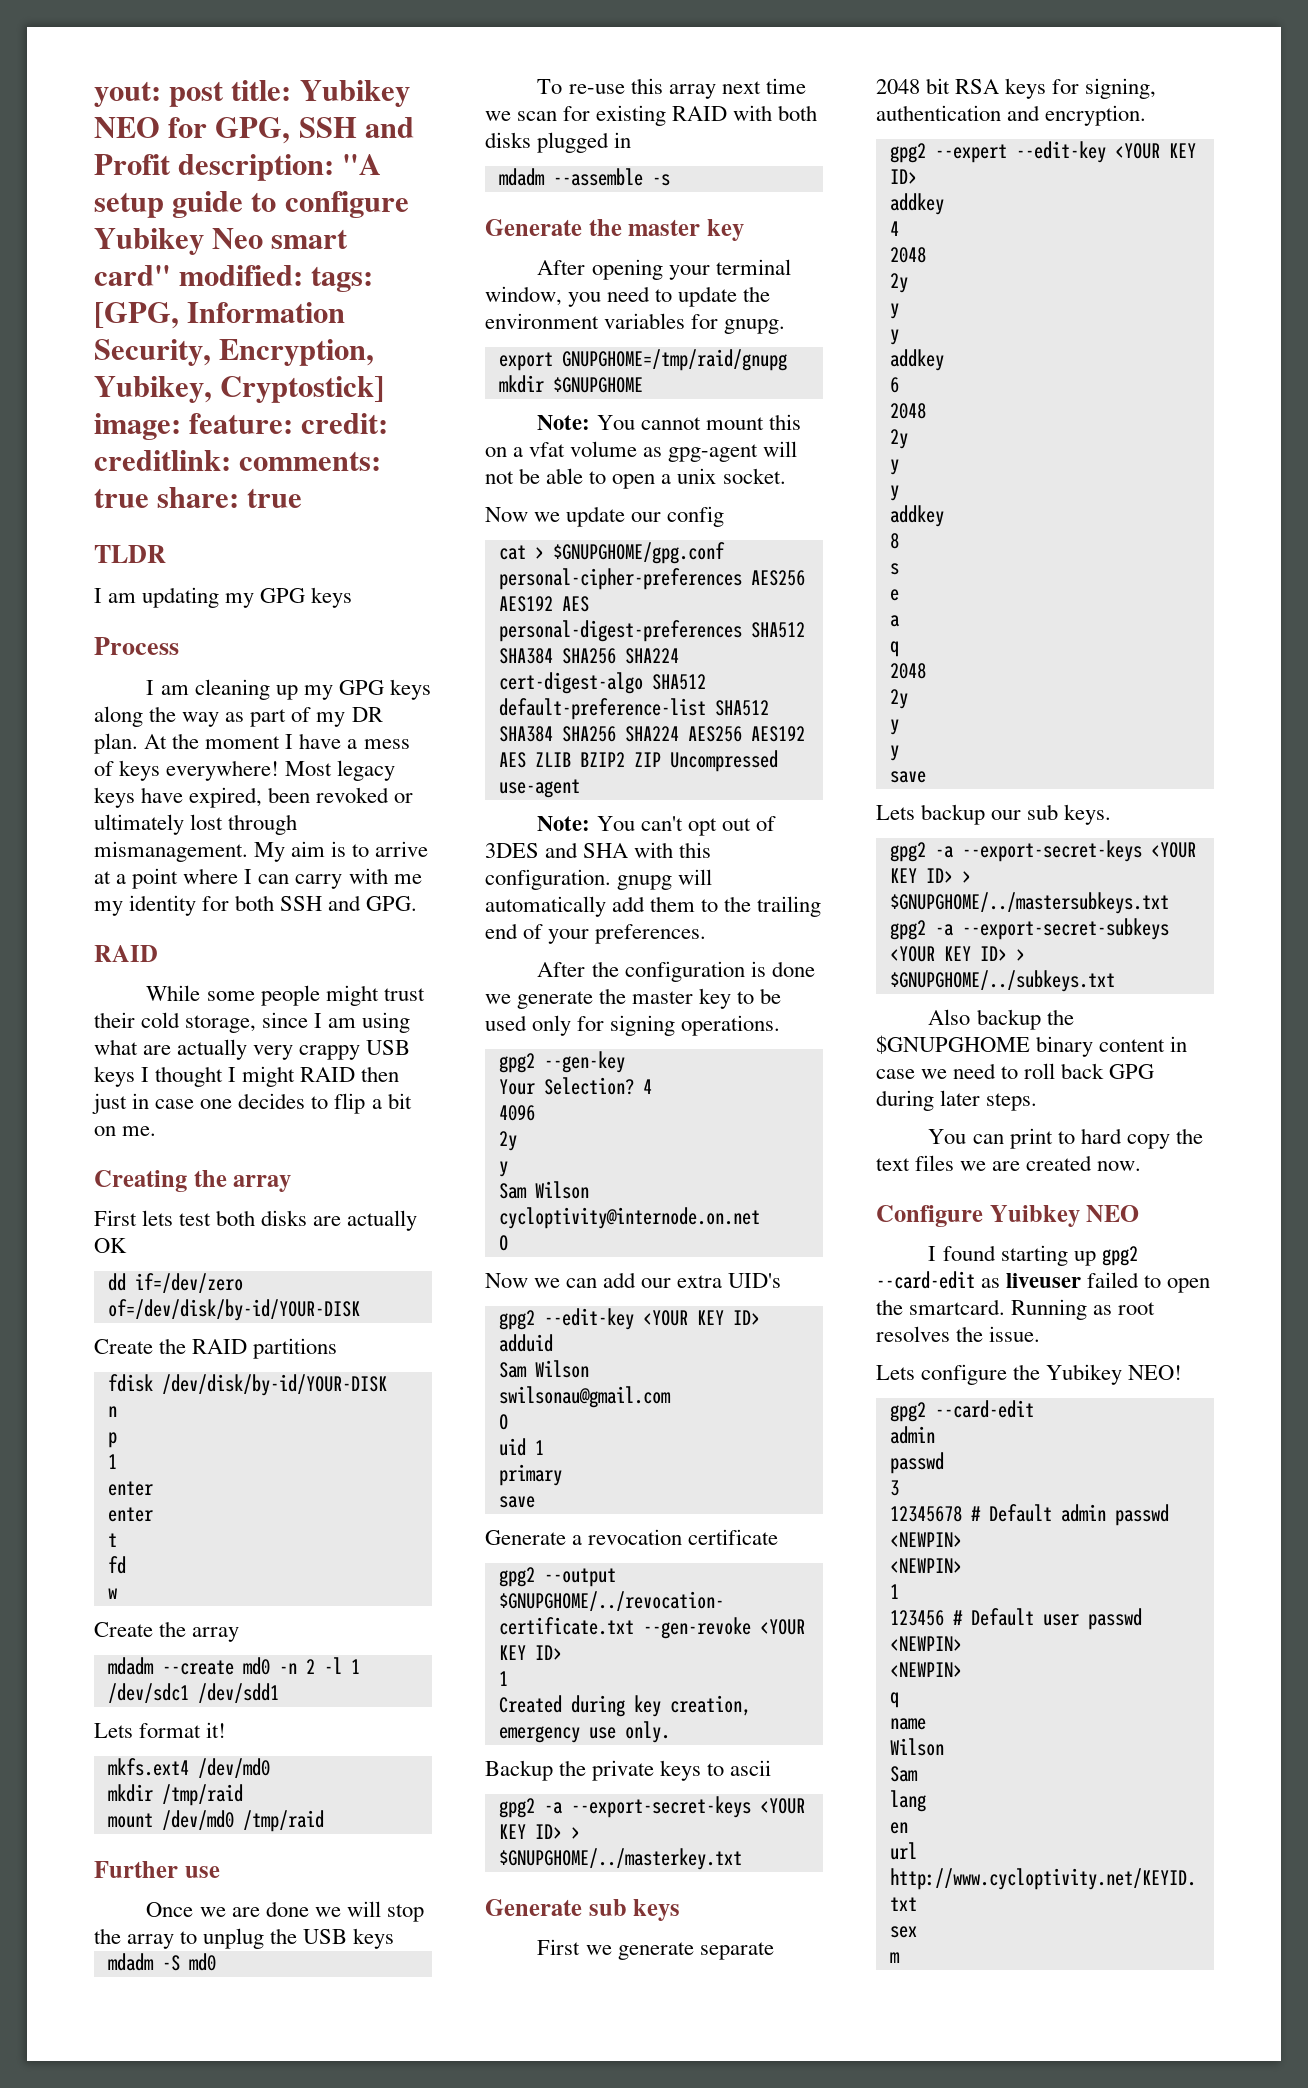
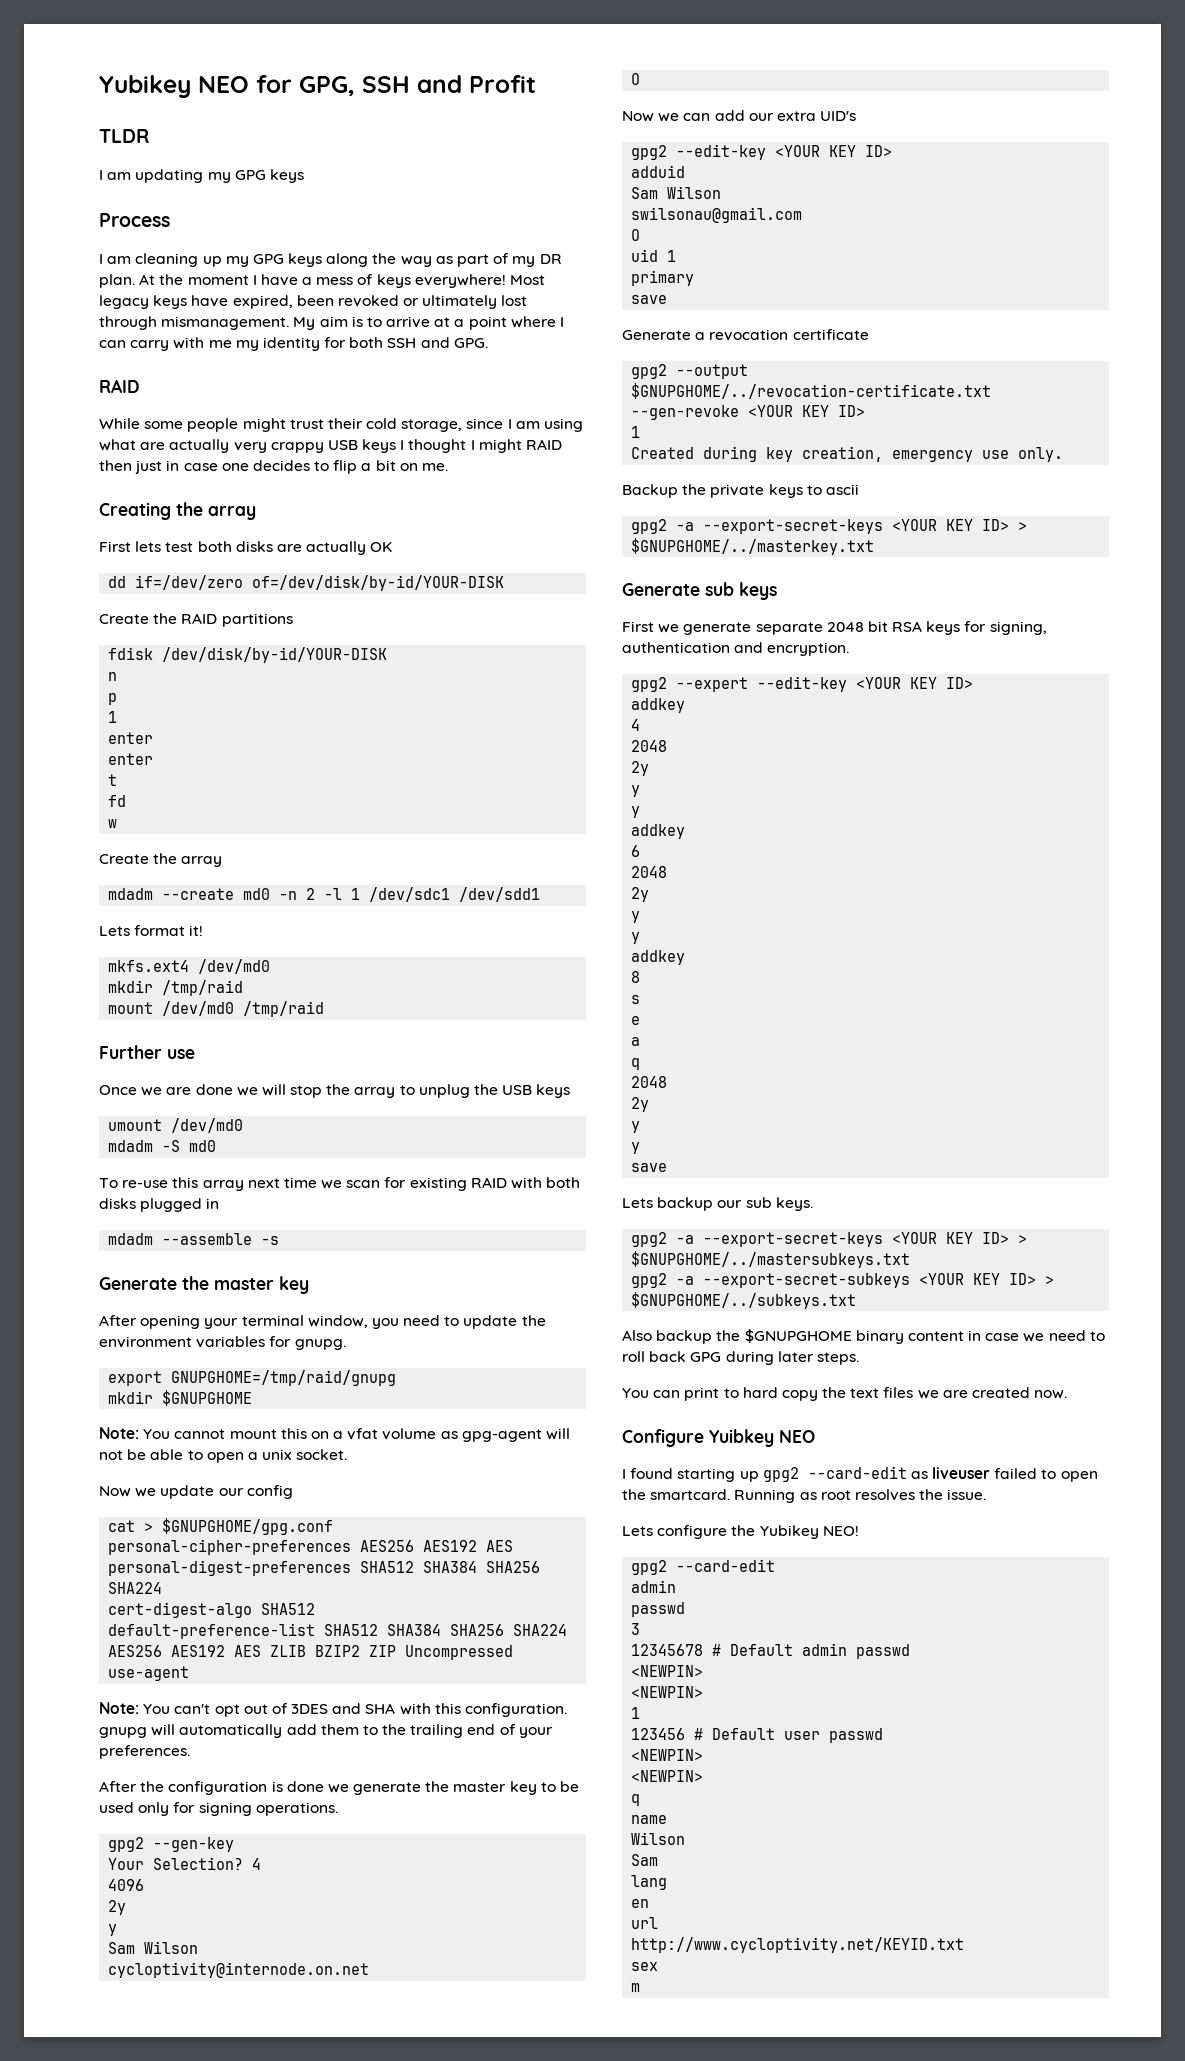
- yout: post title: Yubikey NEO for GPG, SSH and Profit description: "A setup guide to configure Yubikey Neo smart card" modified: tags: [GPG, Information Security, Encryption, Yubikey, Cryptostick] image: feature: credit: creditlink: comments: true share: true
+ Yubikey NEO for GPG, SSH and Profit
+ umount /dev/md0

